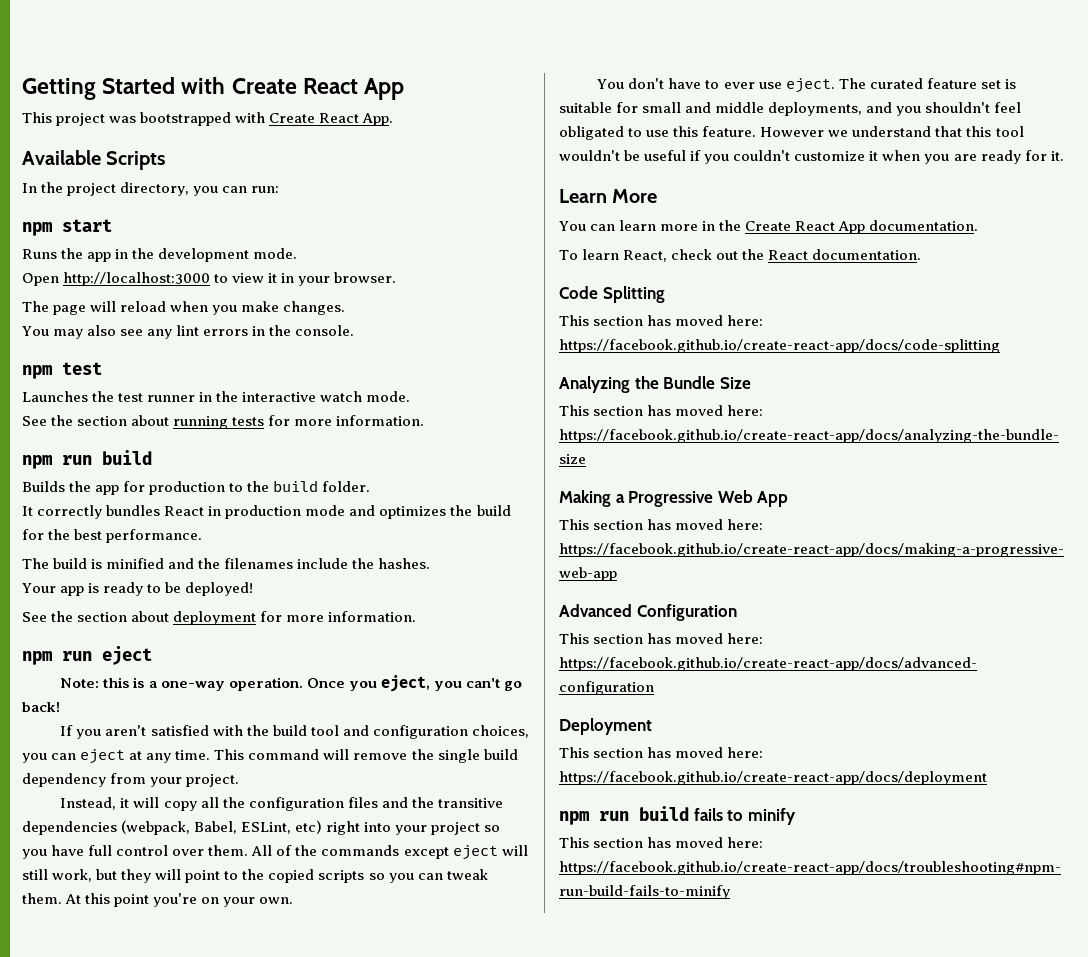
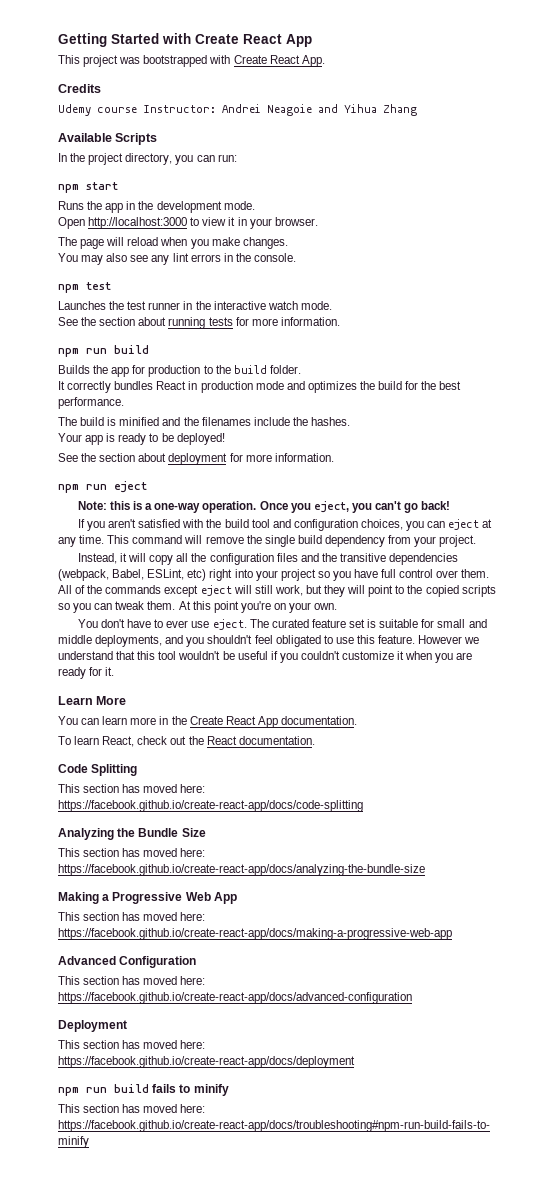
+ Credits
+ Udemy course Instructor: Andrei Neagoie and Yihua Zhang

